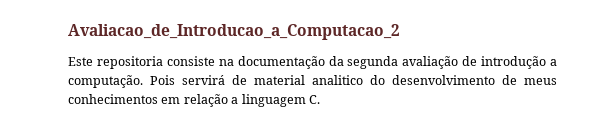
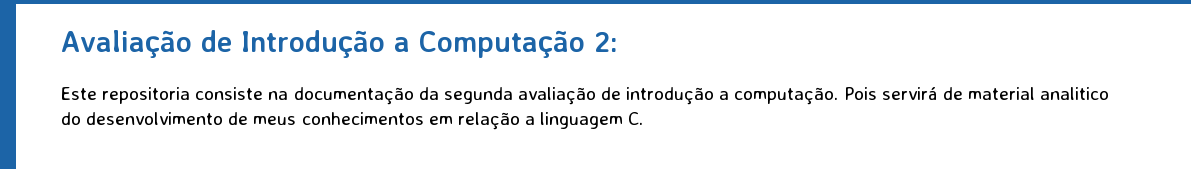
- Avaliacao_de_Introducao_a_Computacao_2
+ Avaliação de Introdução a Computação 2:

